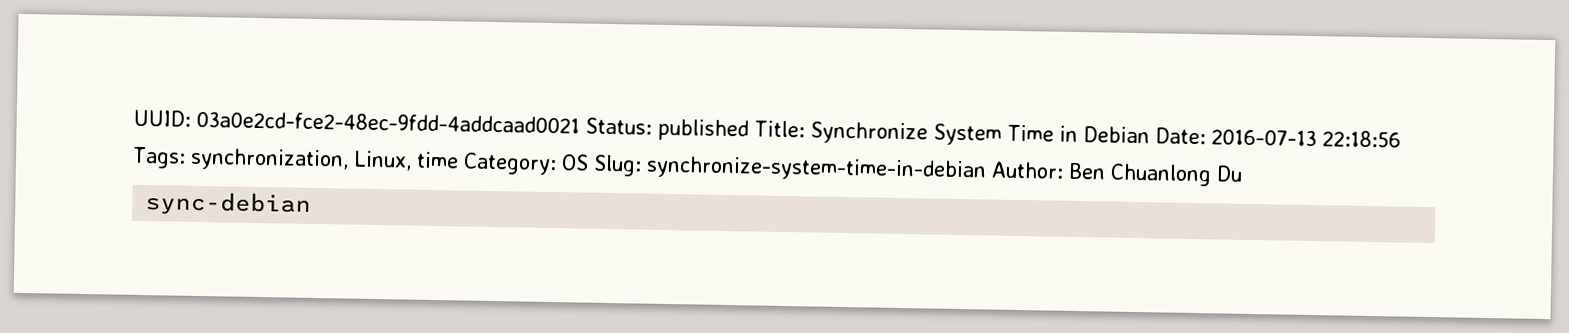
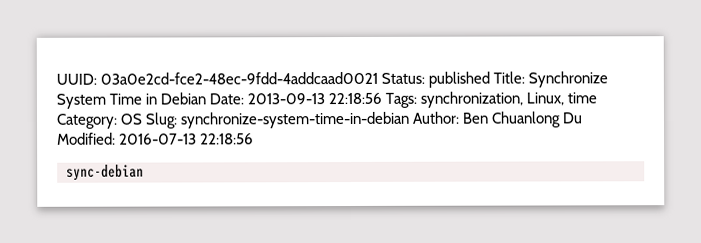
- UUID: 03a0e2cd-fce2-48ec-9fdd-4addcaad0021 Status: published Title: Synchronize System Time in Debian Date: 2016-07-13 22:18:56 Tags: synchronization, Linux, time Category: OS Slug: synchronize-system-time-in-debian Author: Ben Chuanlong Du
+ UUID: 03a0e2cd-fce2-48ec-9fdd-4addcaad0021 Status: published Title: Synchronize System Time in Debian Date: 2013-09-13 22:18:56 Tags: synchronization, Linux, time Category: OS Slug: synchronize-system-time-in-debian Author: Ben Chuanlong Du Modified: 2016-07-13 22:18:56

